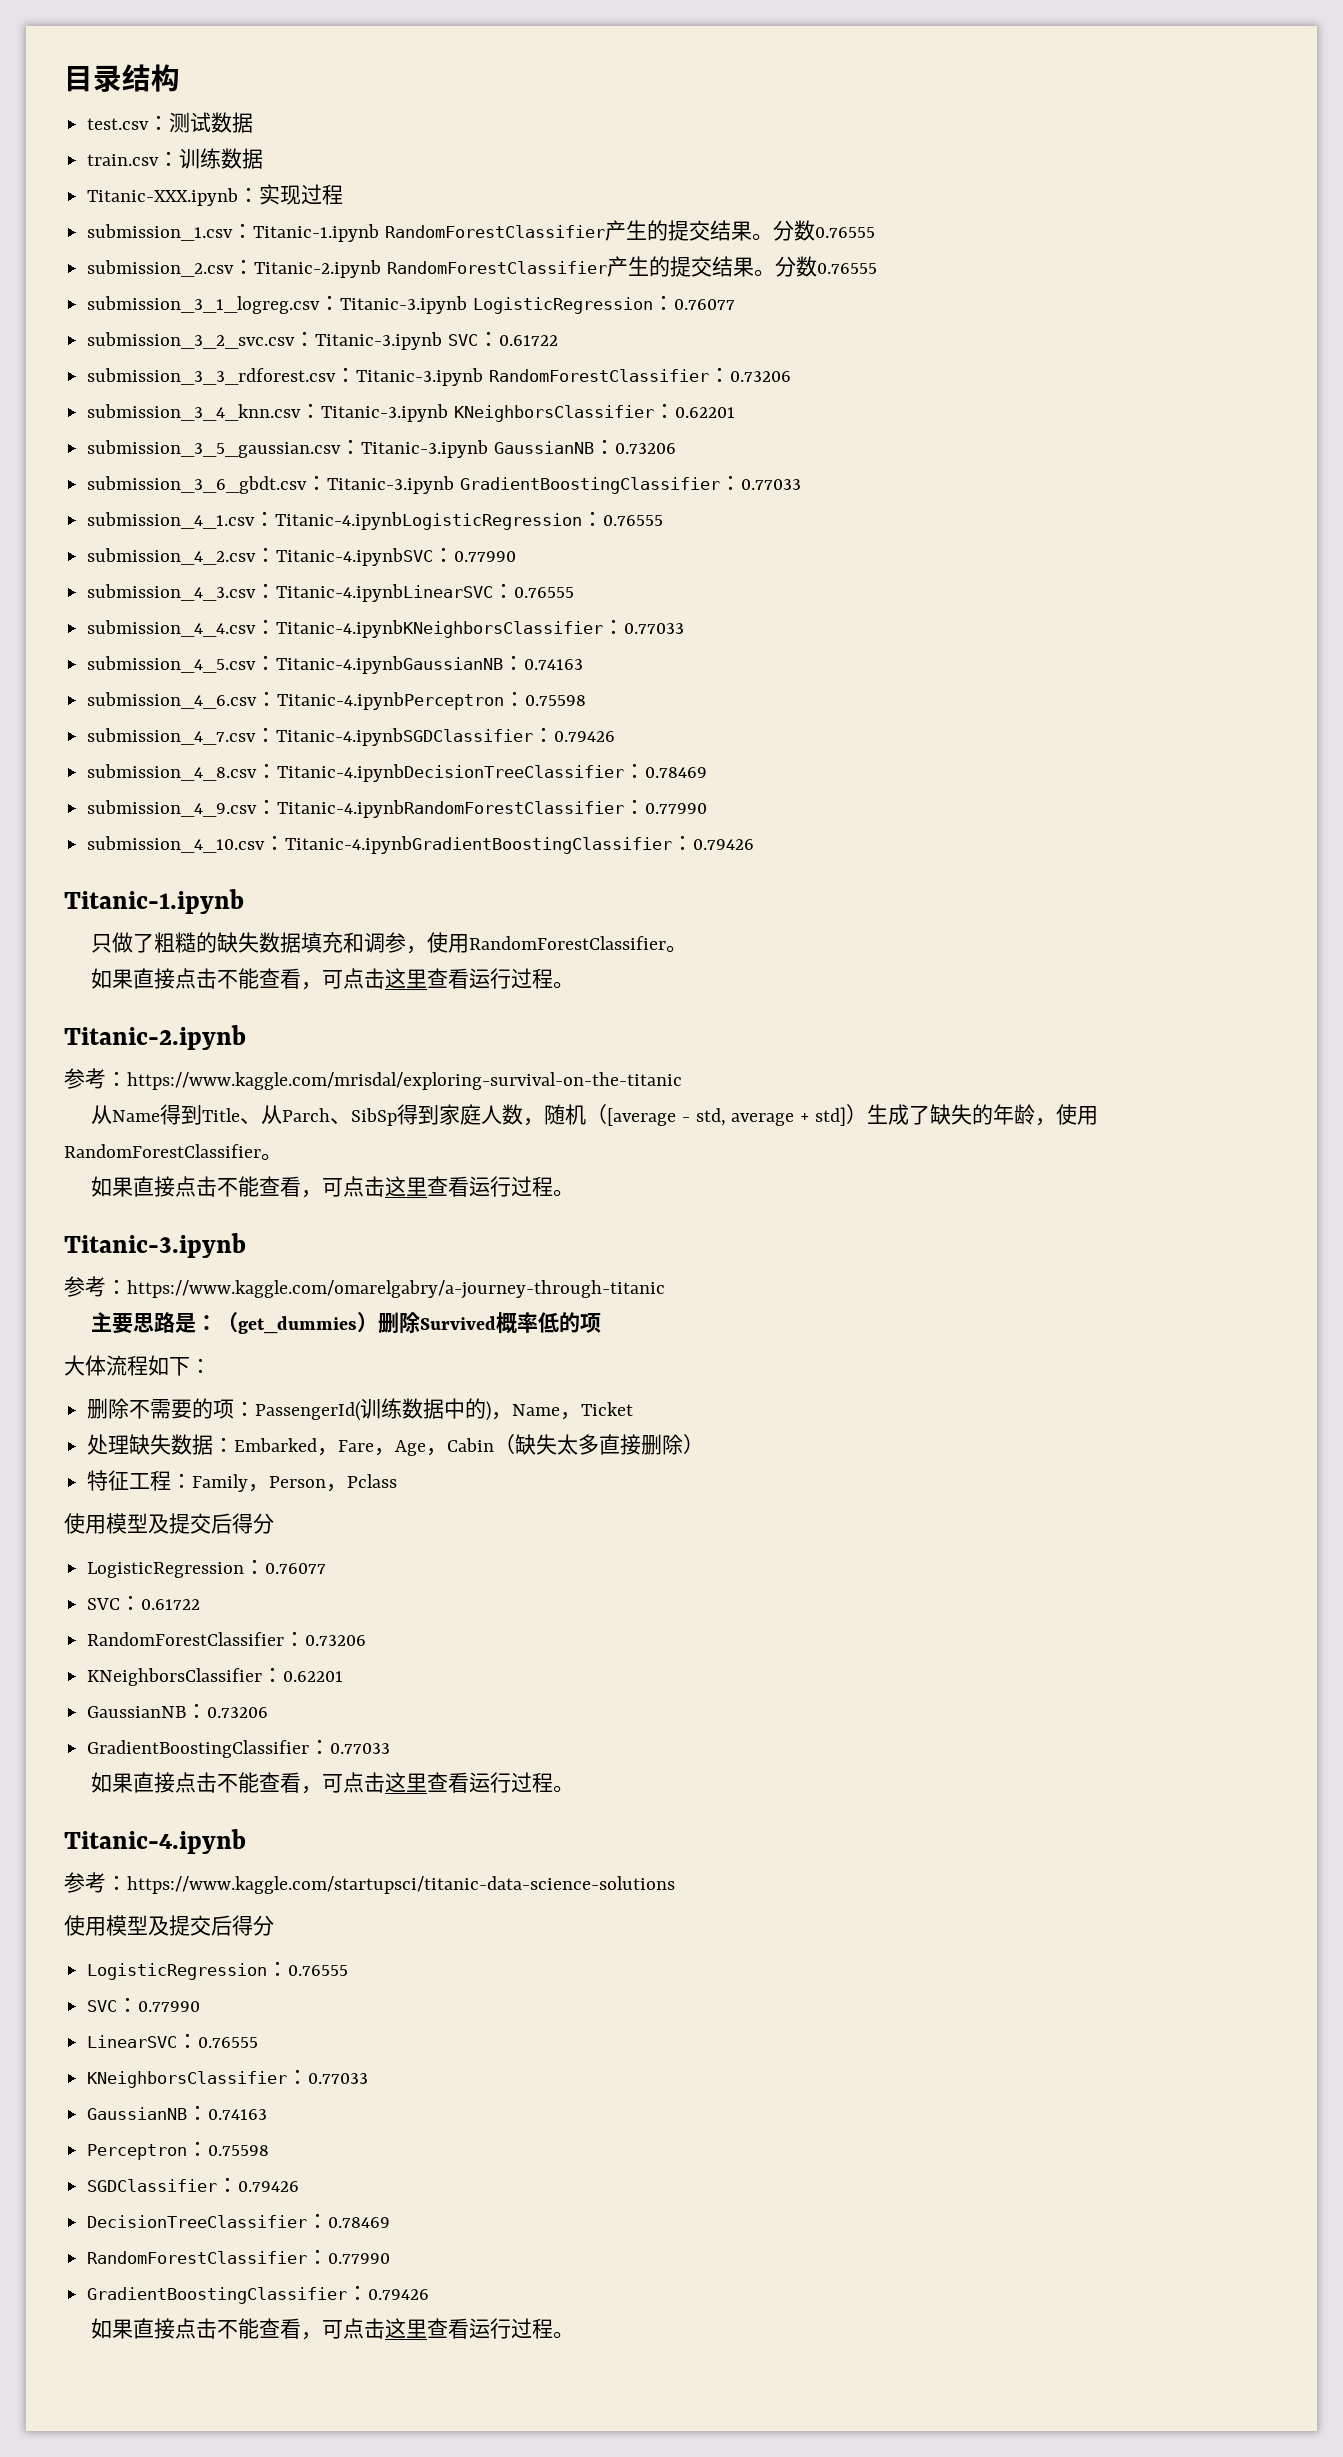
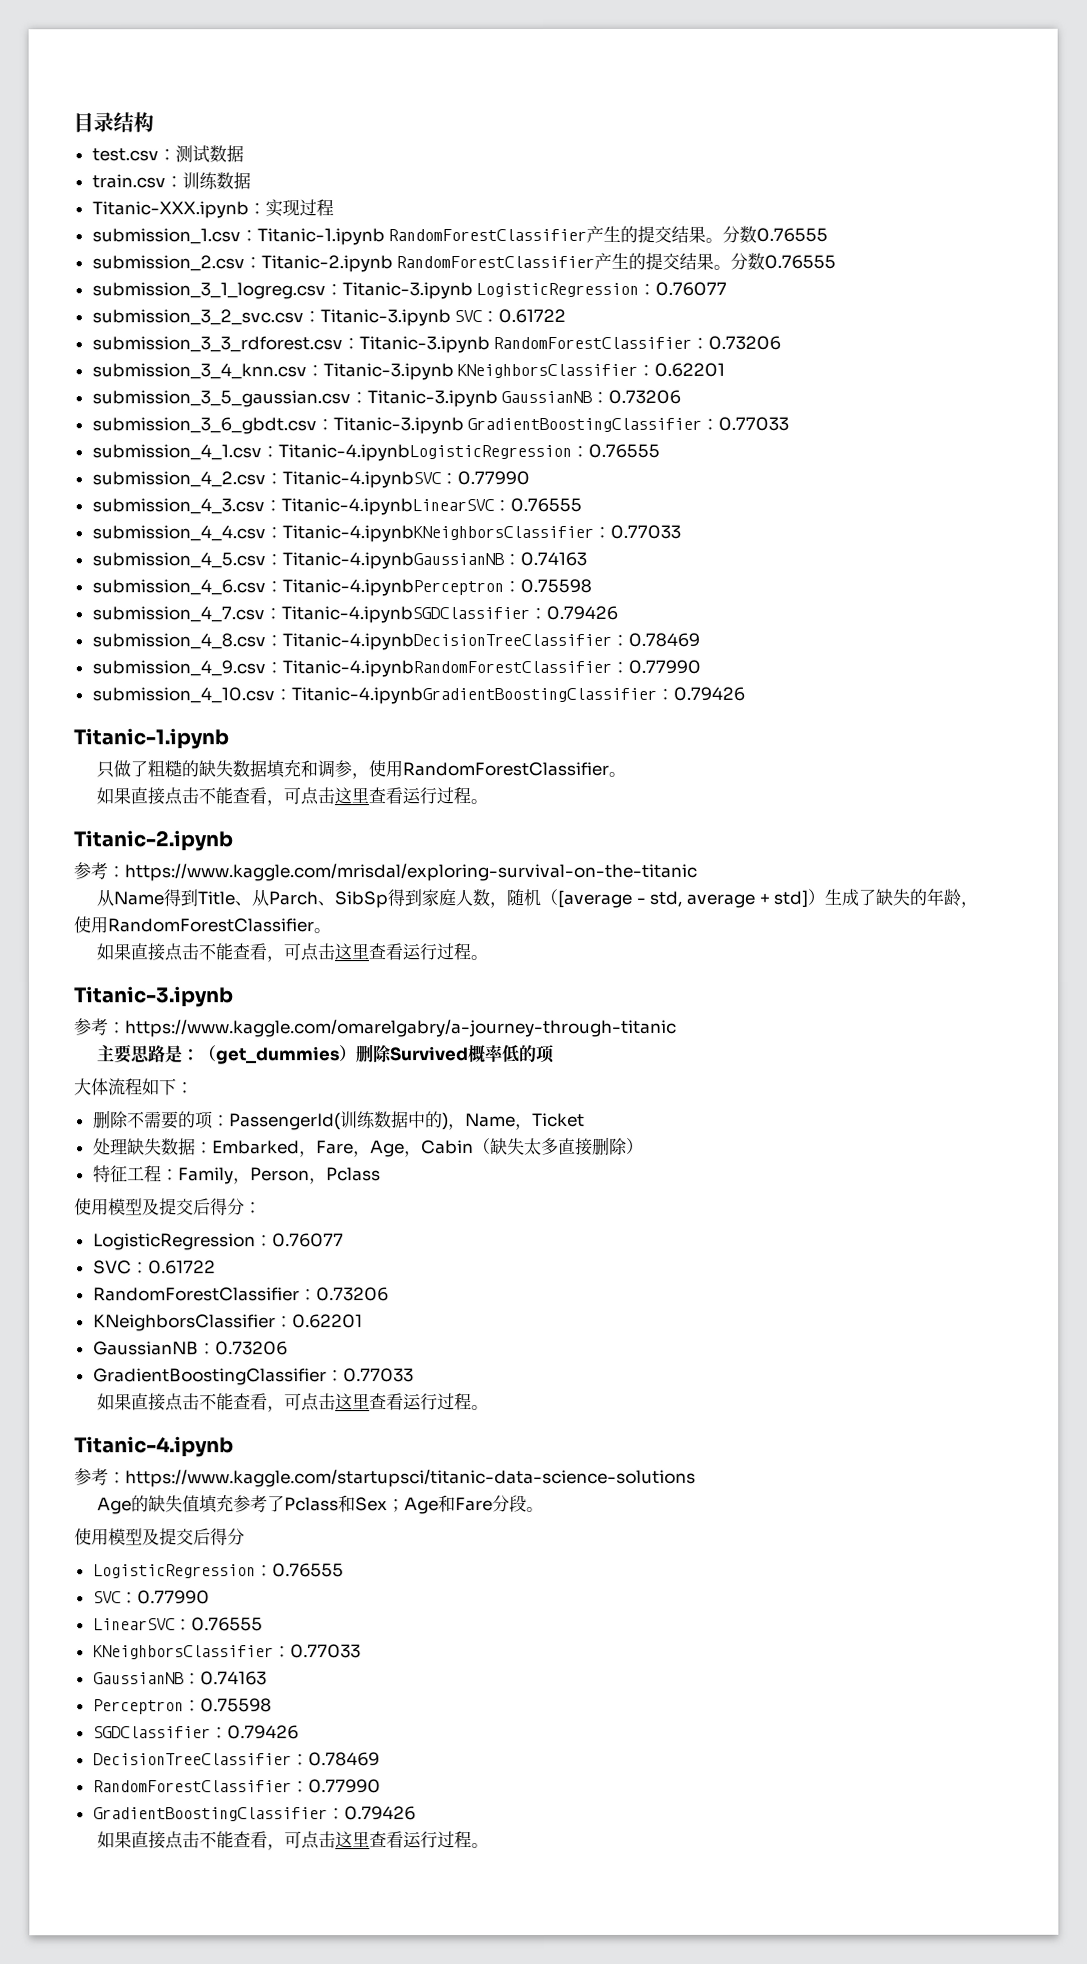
  特征工程：Family，Person，Pclass
- 使用模型及提交后得分
+ 使用模型及提交后得分：
+ Age的缺失值填充参考了Pclass和Sex；Age和Fare分段。

